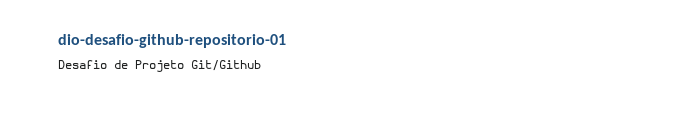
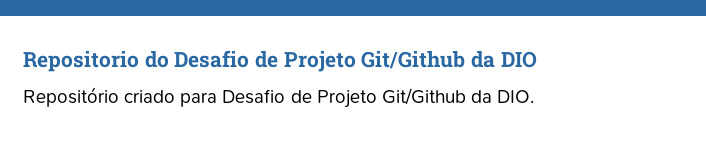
- dio-desafio-github-repositorio-01
- Desafio de Projeto Git/Github
+ Repositorio do Desafio de Projeto Git/Github da DIO
+ Repositório criado para Desafio de Projeto Git/Github da DIO.

